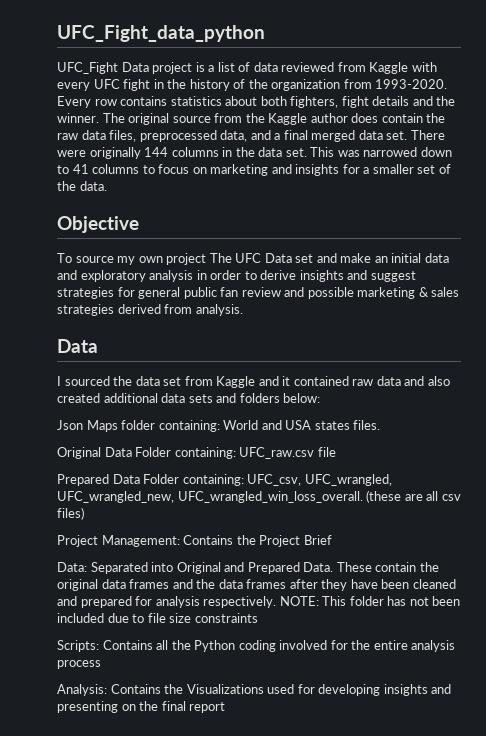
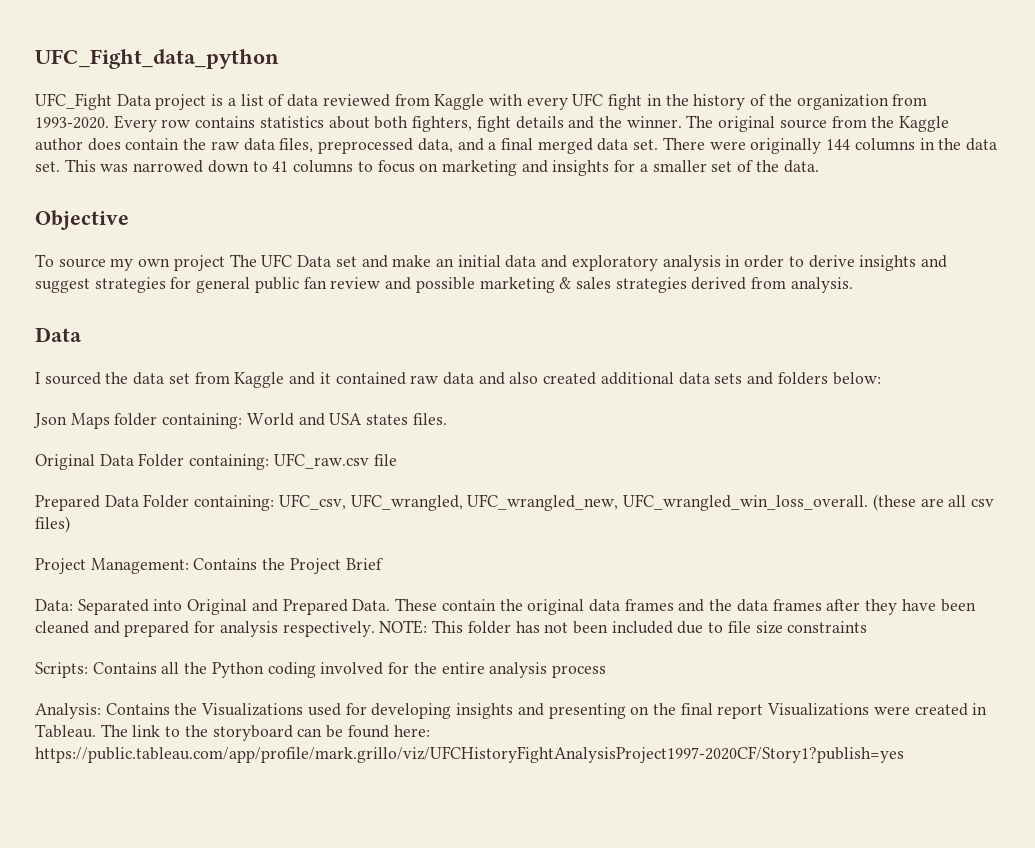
- Analysis: Contains the Visualizations used for developing insights and presenting on the final report
+ Analysis: Contains the Visualizations used for developing insights and presenting on the final report Visualizations were created in Tableau. The link to the storyboard can be found here: https://public.tableau.com/app/profile/mark.grillo/viz/UFCHistoryFightAnalysisProject1997-2020CF/Story1?publish=yes

